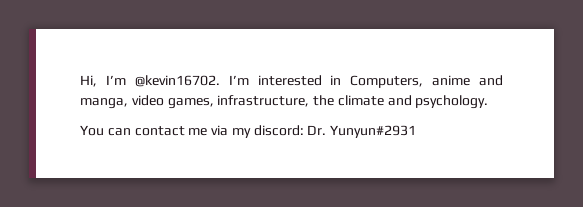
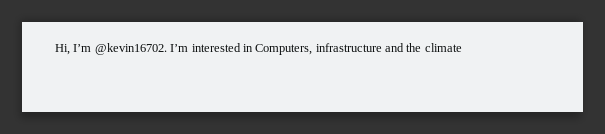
- I’m interested in Computers, anime and manga, video games, infrastructure, the climate and psychology.
- You can contact me via my discord: Dr. Yunyun#2931
+ I’m interested in Computers, infrastructure and the climate

